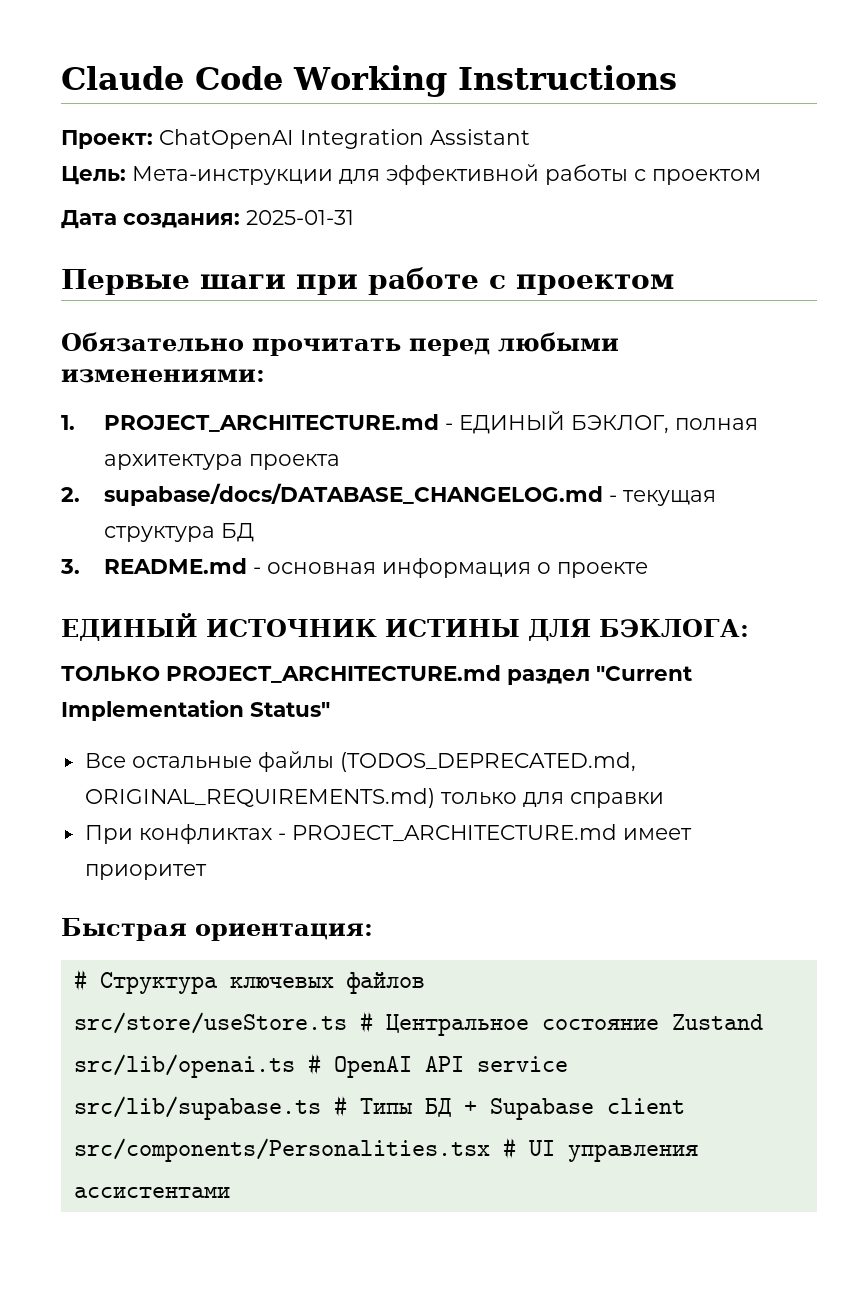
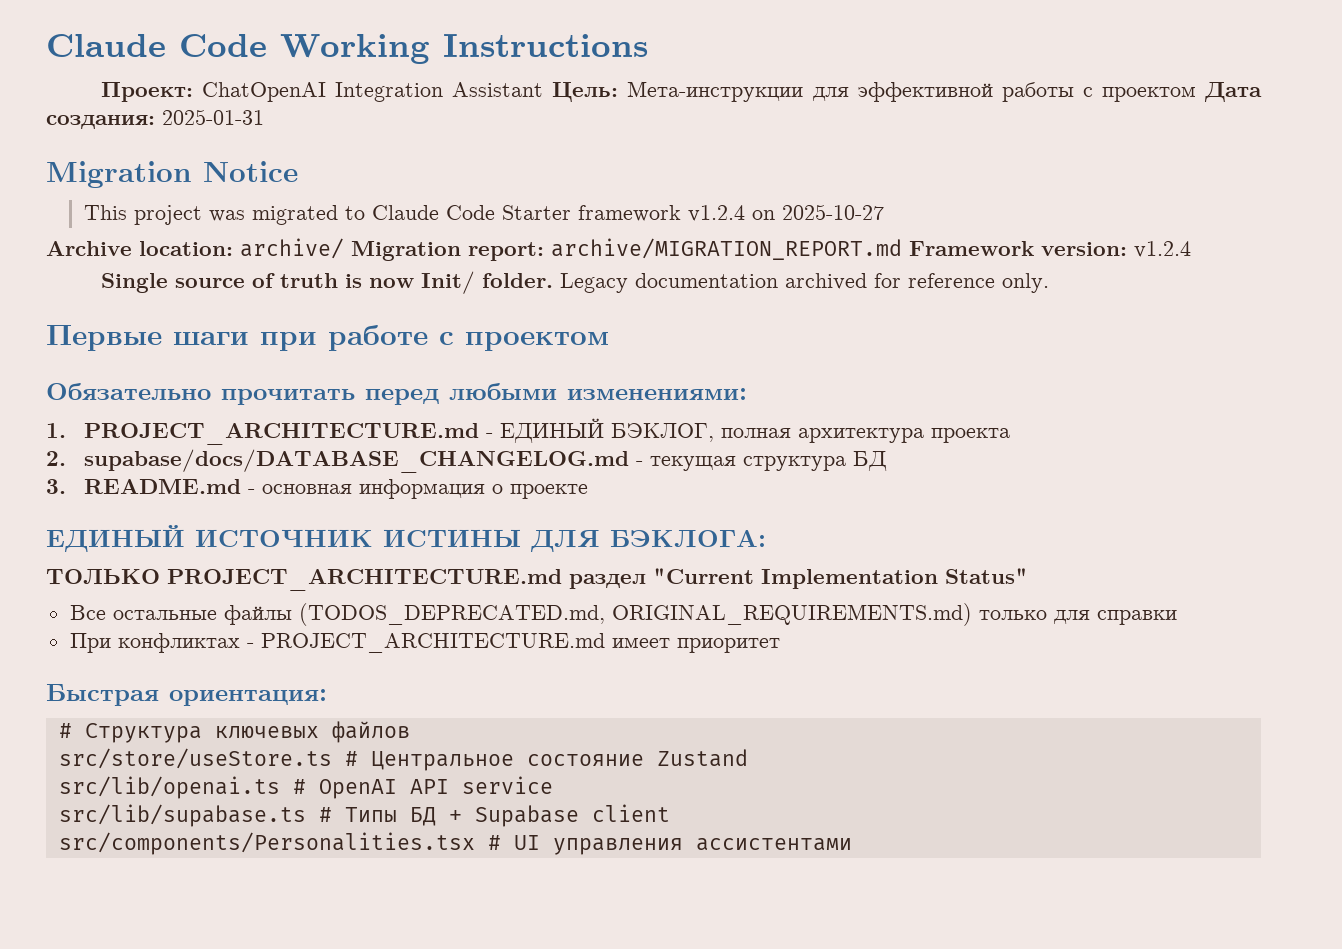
- Проект: ChatOpenAI Integration Assistant
- Цель: Мета-инструкции для эффективной работы с проектом
- Дата создания: 2025-01-31
+ Проект: ChatOpenAI Integration Assistant Цель: Мета-инструкции для эффективной работы с проектом Дата создания: 2025-01-31
+ Migration Notice
+ This project was migrated to Claude Code Starter framework v1.2.4 on 2025-10-27
+ Archive location: archive/ Migration report: archive/MIGRATION_REPORT.md Framework version: v1.2.4
+ Single source of truth is now Init/ folder. Legacy documentation archived for reference only.

